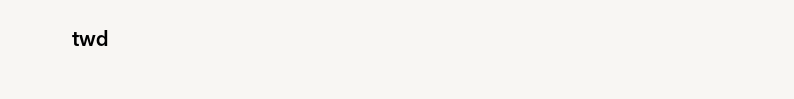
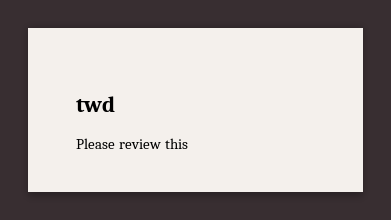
+ Please review this

